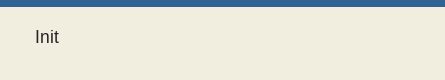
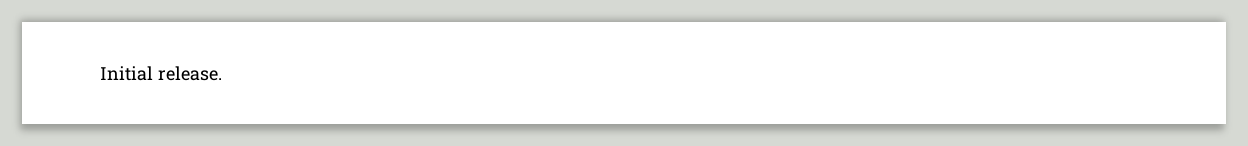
- Init
+ Initial release.

